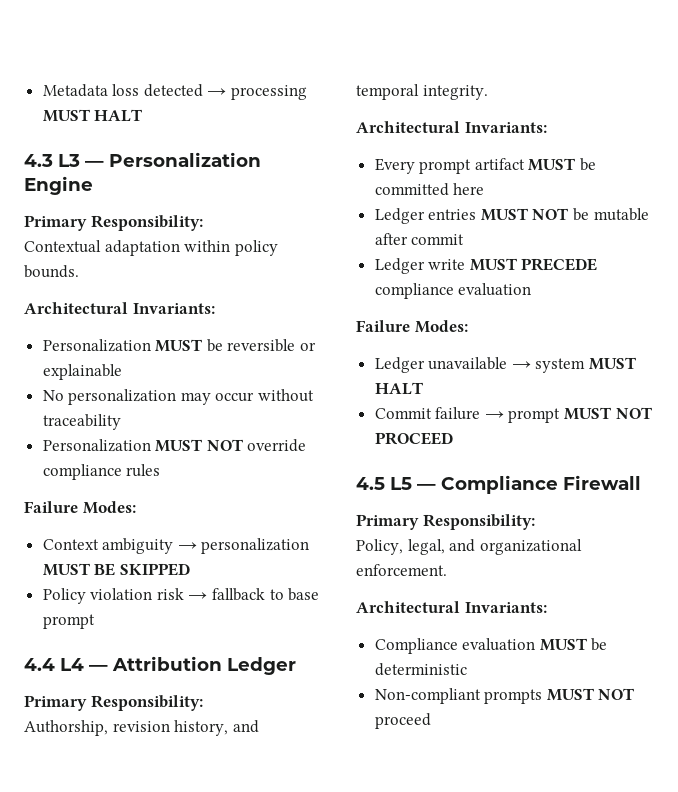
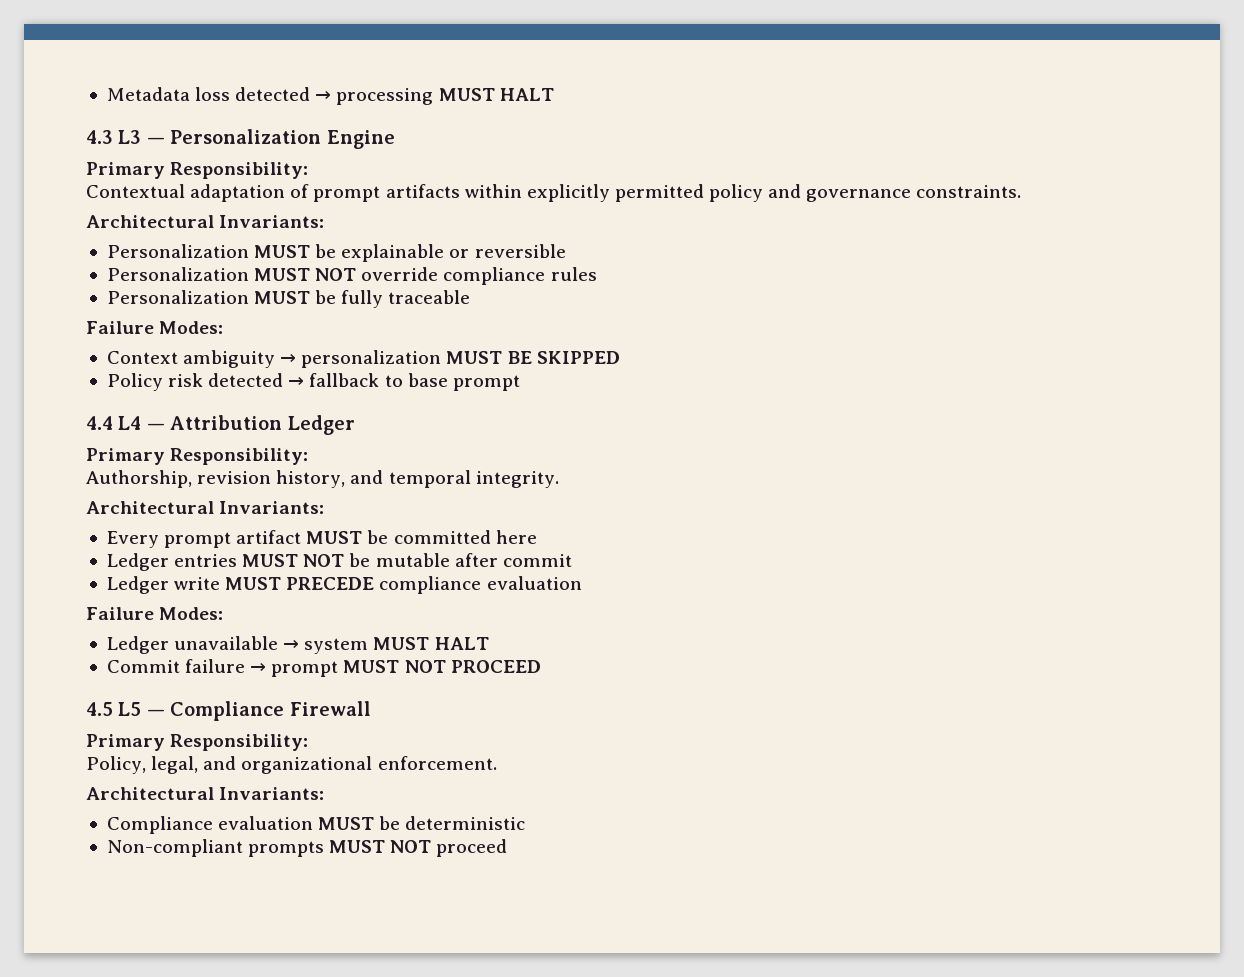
- Contextual adaptation within policy bounds.
+ Contextual adaptation of prompt artifacts within explicitly permitted policy and governance constraints.
- Personalization MUST be reversible or explainable
- No personalization may occur without traceability
+ Personalization MUST be explainable or reversible
+ Personalization MUST be fully traceable
- Policy violation risk → fallback to base prompt
+ Policy risk detected → fallback to base prompt

